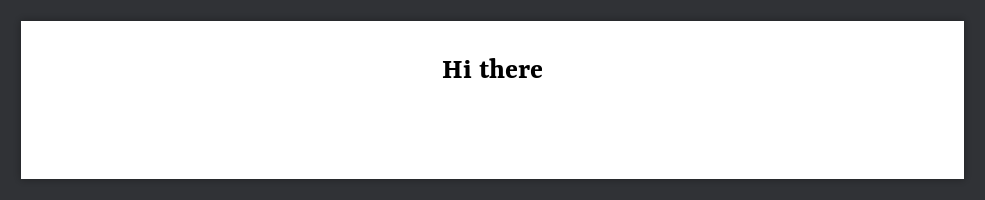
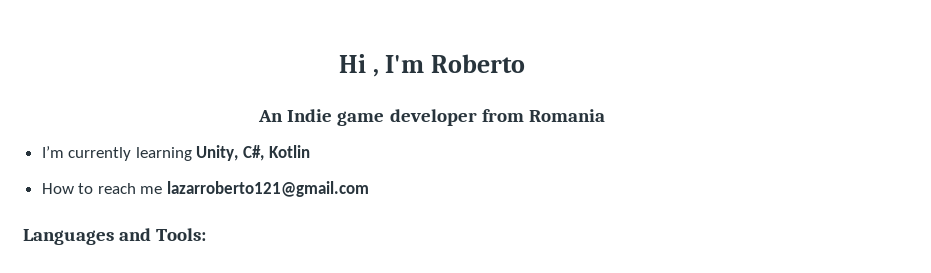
- Hi there
+ Hi , I'm Roberto
+ An Indie game developer from Romania
+ I’m currently learning Unity, C#, Kotlin
+ How to reach me lazarroberto121@gmail.com
+ Languages and Tools:

